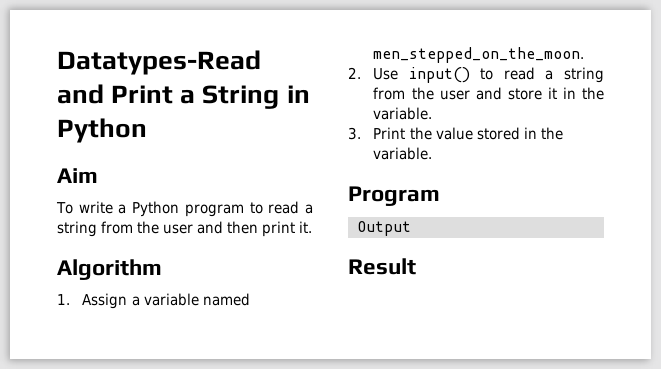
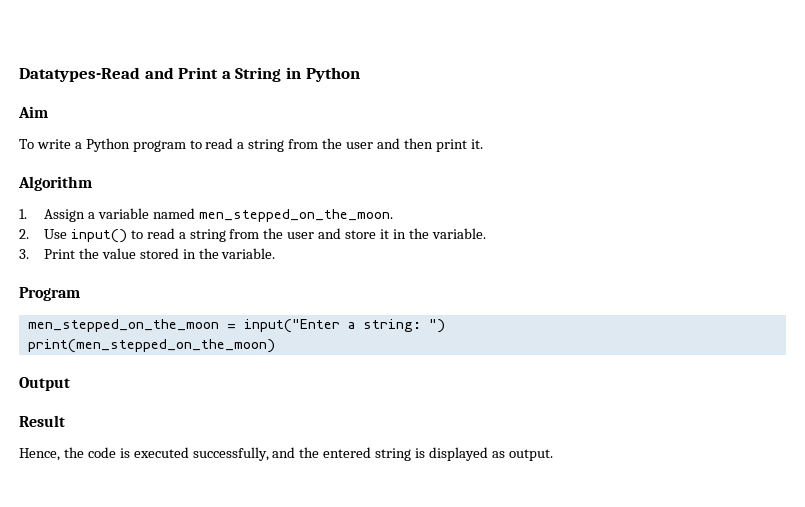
+ men_stepped_on_the_moon = input("Enter a string: ")
+ print(men_stepped_on_the_moon)
  Output
  Result
+ Hence, the code is executed successfully, and the entered string is displayed as output.

